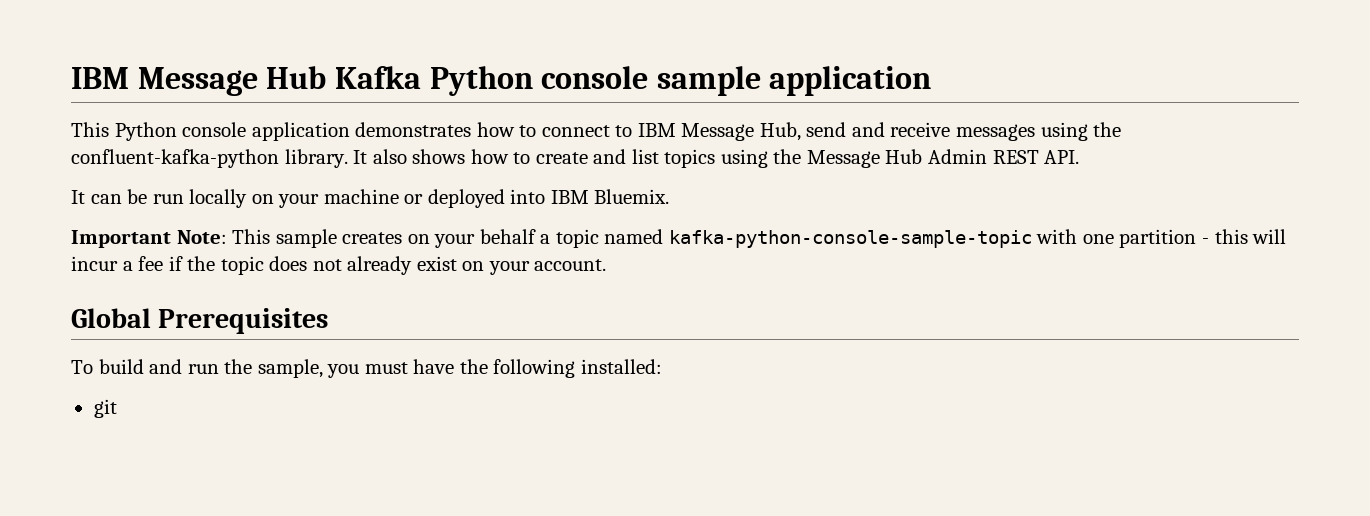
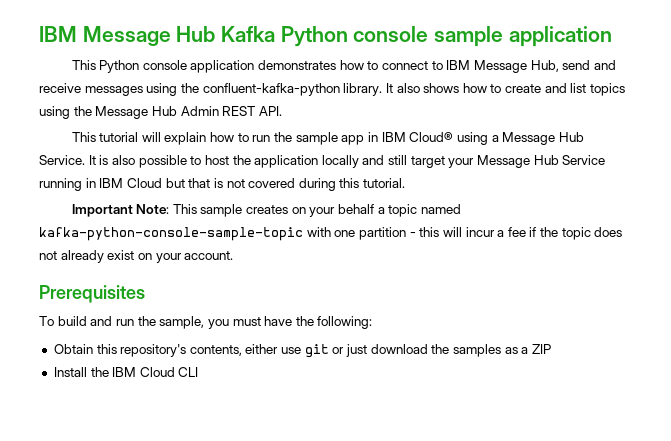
- It can be run locally on your machine or deployed into IBM Bluemix.
+ This tutorial will explain how to run the sample app in IBM Cloud® using a Message Hub Service. It is also possible to host the application locally and still target your Message Hub Service running in IBM Cloud but that is not covered during this tutorial.
- Global Prerequisites
+ Prerequisites
- To build and run the sample, you must have the following installed:
- git
+ To build and run the sample, you must have the following:
+ Obtain this repository's contents, either use git or just download the samples as a ZIP
+ Install the IBM Cloud CLI

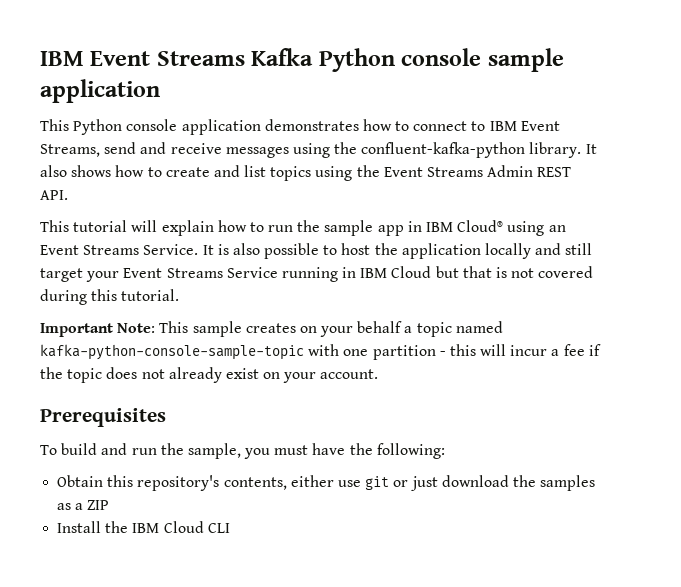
- IBM Message Hub Kafka Python console sample application
+ IBM Event Streams Kafka Python console sample application
- This Python console application demonstrates how to connect to IBM Message Hub, send and receive messages using the confluent-kafka-python library.
+ This Python console application demonstrates how to connect to IBM Event Streams, send and receive messages using the confluent-kafka-python library.
- It also shows how to create and list topics using the Message Hub Admin REST API.
+ It also shows how to create and list topics using the Event Streams Admin REST API.
- This tutorial will explain how to run the sample app in IBM Cloud® using a Message Hub Service.
+ This tutorial will explain how to run the sample app in IBM Cloud® using an Event Streams Service.
- It is also possible to host the application locally and still target your Message Hub Service running in IBM Cloud but that is not covered during this tutorial.
+ It is also possible to host the application locally and still target your Event Streams Service running in IBM Cloud but that is not covered during this tutorial.

